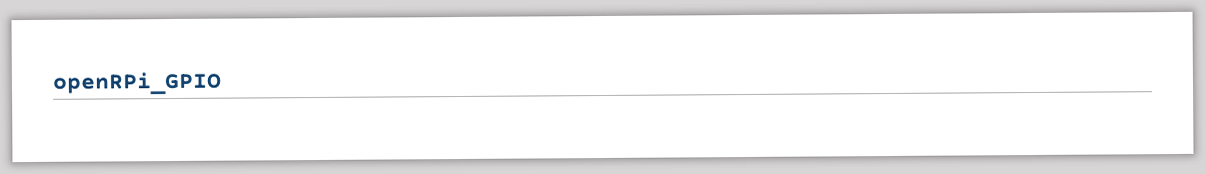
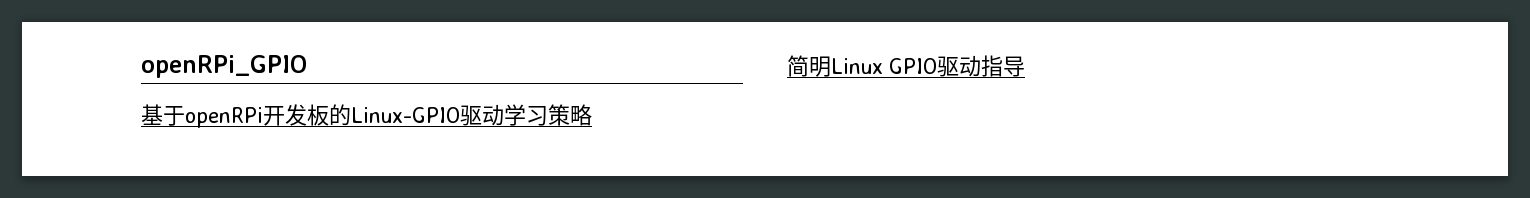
+ 基于openRPi开发板的Linux-GPIO驱动学习策略
+ 简明Linux GPIO驱动指导

